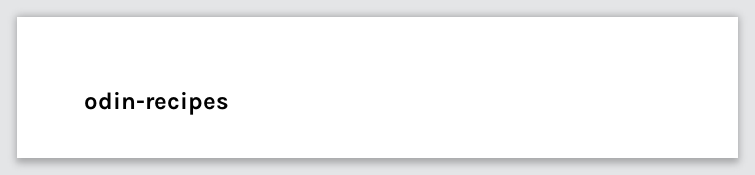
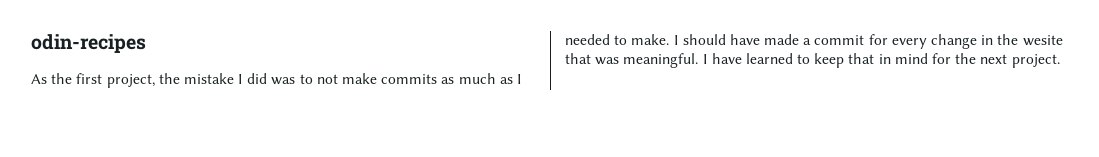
+ As the first project, the mistake I did was to not make commits as much as I needed to make. I should have made a commit for every change in the wesite that was meaningful. I have learned to keep that in mind for the next project.

